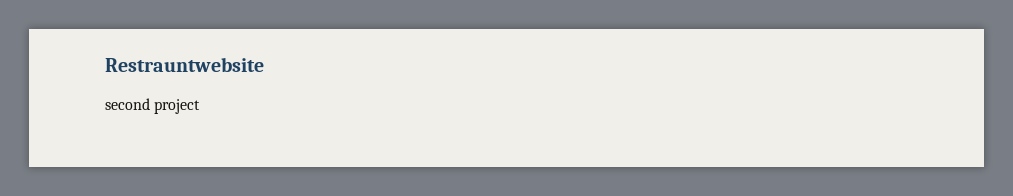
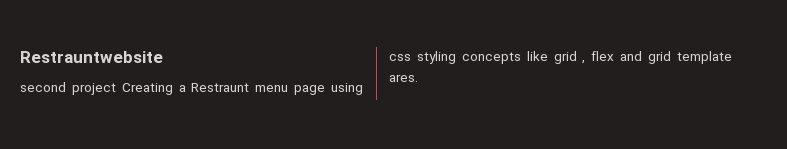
- second project
+ second project Creating a Restraunt menu page using css styling concepts like grid , flex and grid template ares.

